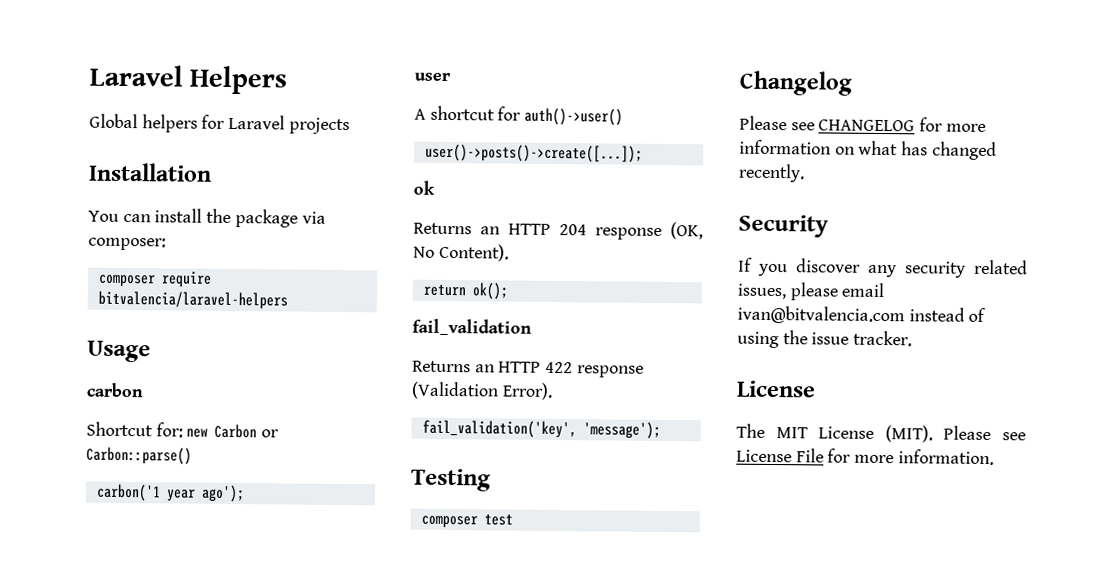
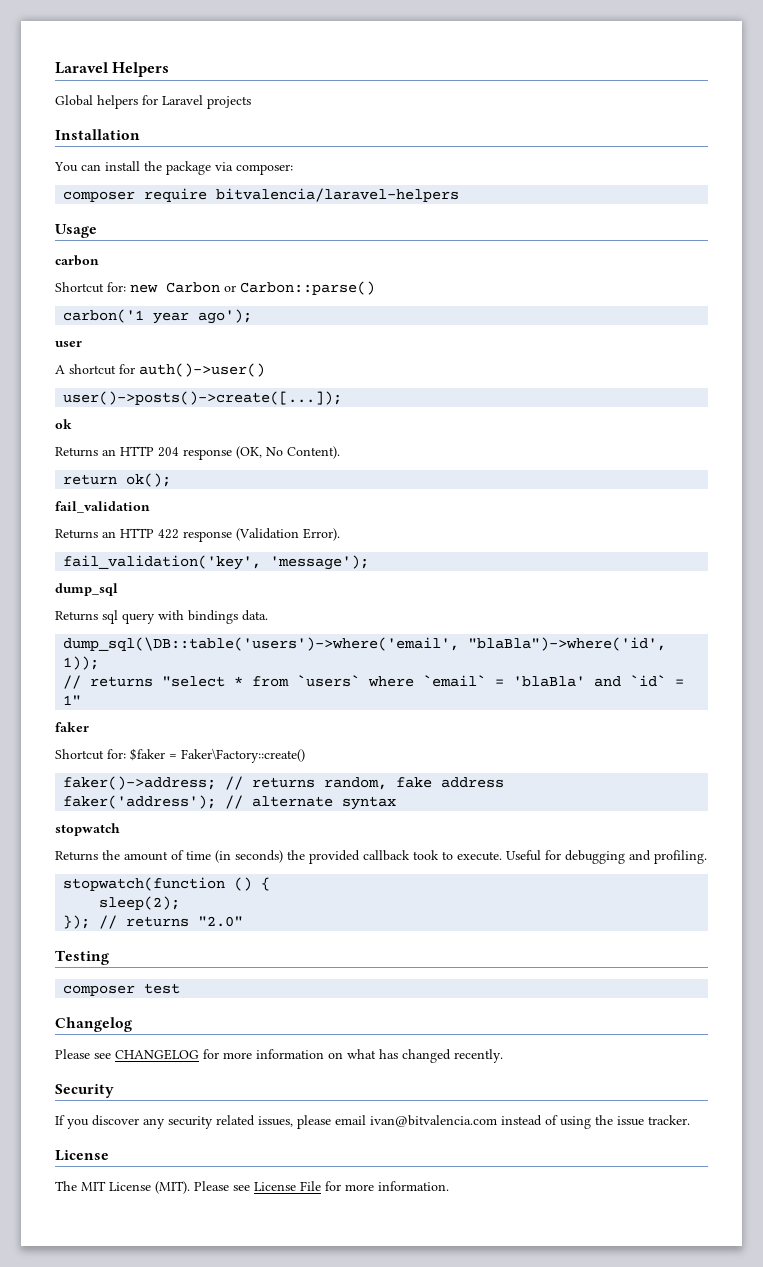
+ dump_sql
+ Returns sql query with bindings data.
+ dump_sql(\DB::table('users')->where('email', "blaBla")->where('id', 1));
+ // returns "select * from `users` where `email` = 'blaBla' and `id` = 1"
+ faker
+ Shortcut for: $faker = Faker\Factory::create()
+ faker()->address; // returns random, fake address
+ faker('address'); // alternate syntax
+ stopwatch
+ Returns the amount of time (in seconds) the provided callback took to execute. Useful for debugging and profiling.
+ stopwatch(function () {
+ sleep(2);
+ }); // returns "2.0"

